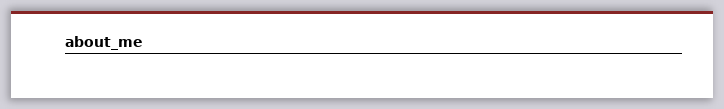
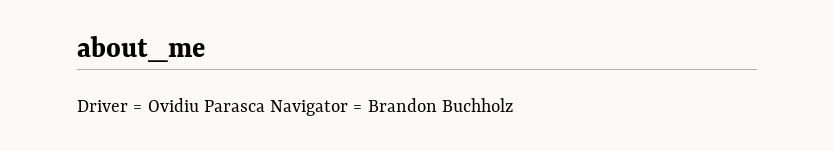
+ Driver = Ovidiu Parasca Navigator = Brandon Buchholz

